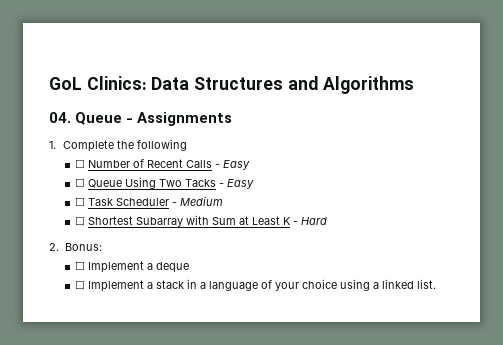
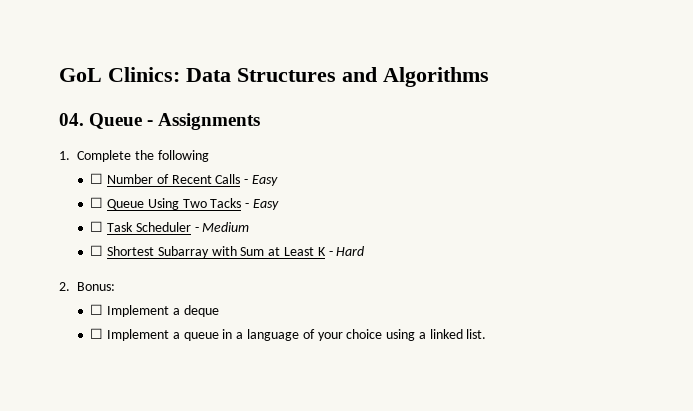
- ☐ Implement a stack in a language of your choice using a linked list.
+ ☐ Implement a queue in a language of your choice using a linked list.

